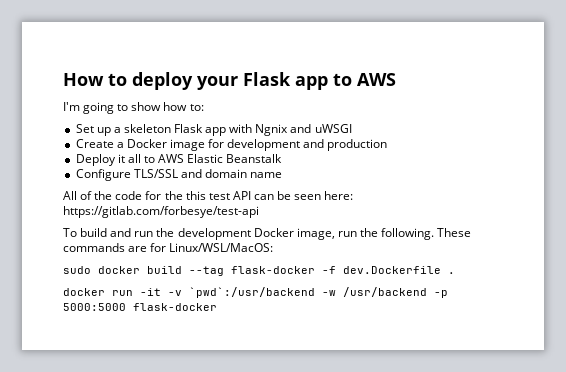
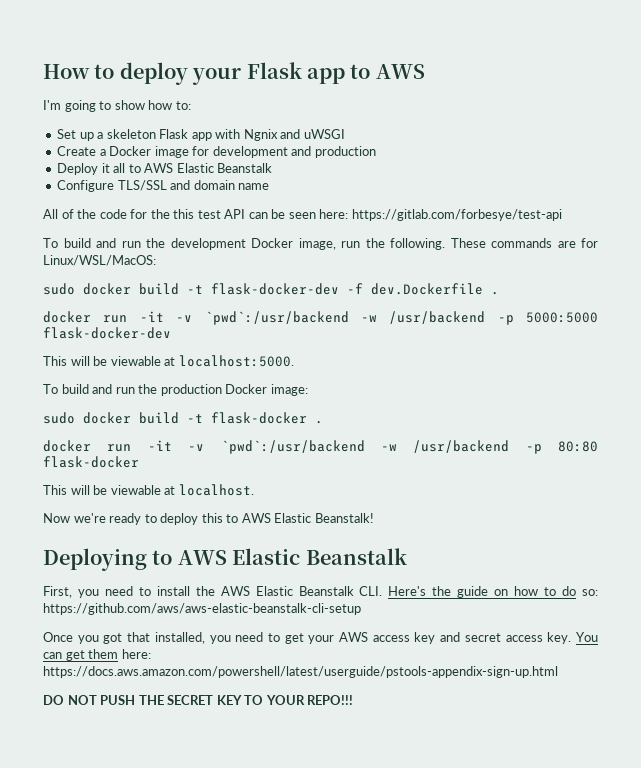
- sudo docker build --tag flask-docker -f dev.Dockerfile .
+ sudo docker build -t flask-docker-dev -f dev.Dockerfile .
- docker run -it -v `pwd`:/usr/backend -w /usr/backend -p 5000:5000 flask-docker
+ docker run -it -v `pwd`:/usr/backend -w /usr/backend -p 5000:5000 flask-docker-dev
+ This will be viewable at localhost:5000.
+ To build and run the production Docker image:
+ sudo docker build -t flask-docker .
+ docker run -it -v `pwd`:/usr/backend -w /usr/backend -p 80:80 flask-docker
+ This will be viewable at localhost.
+ Now we're ready to deploy this to AWS Elastic Beanstalk!
+ Deploying to AWS Elastic Beanstalk
+ First, you need to install the AWS Elastic Beanstalk CLI. Here's the guide on how to do so: https://github.com/aws/aws-elastic-beanstalk-cli-setup
+ Once you got that installed, you need to get your AWS access key and secret access key. You can get them here: https://docs.aws.amazon.com/powershell/latest/userguide/pstools-appendix-sign-up.html
+ DO NOT PUSH THE SECRET KEY TO YOUR REPO!!!

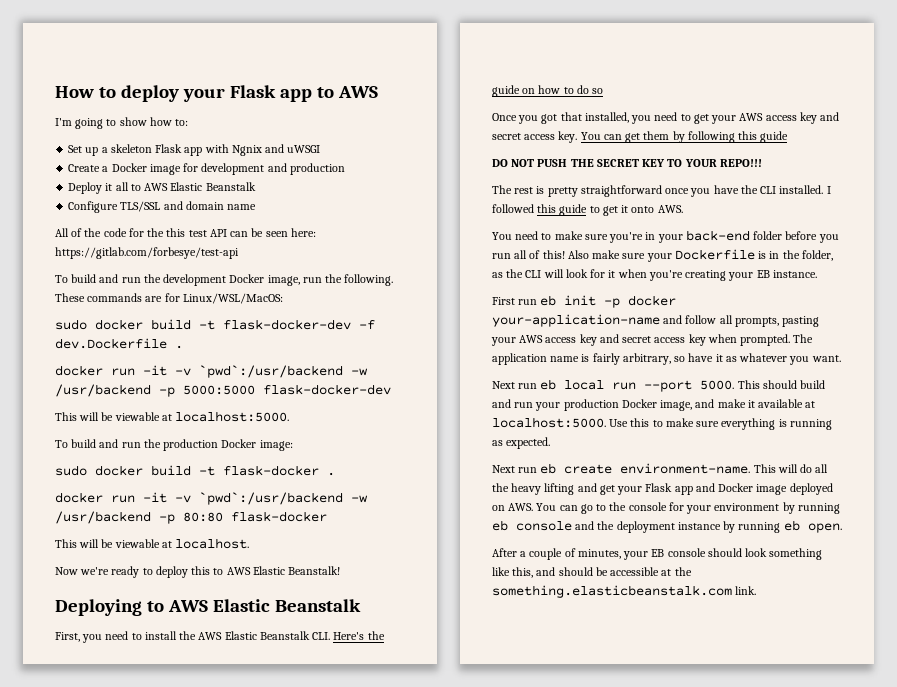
- First, you need to install the AWS Elastic Beanstalk CLI. Here's the guide on how to do so: https://github.com/aws/aws-elastic-beanstalk-cli-setup
+ First, you need to install the AWS Elastic Beanstalk CLI. Here's the guide on how to do so
- You can get them here: https://docs.aws.amazon.com/powershell/latest/userguide/pstools-appendix-sign-up.html
+ You can get them by following this guide
+ The rest is pretty straightforward once you have the CLI installed. I followed this guide to get it onto AWS.
+ You need to make sure you're in your back-end folder before you run all of this! Also make sure your Dockerfile is in the folder, as the CLI will look for it when you're creating your EB instance.
+ First run eb init -p docker your-application-name and follow all prompts, pasting your AWS access key and secret access key when prompted. The application name is fairly arbitrary, so have it as whatever you want.
+ Next run eb local run --port 5000. This should build and run your production Docker image, and make it available at localhost:5000. Use this to make sure everything is running as expected.
+ Next run eb create environment-name. This will do all the heavy lifting and get your Flask app and Docker image deployed on AWS. You can go to the console for your environment by running eb console and the deployment instance by running eb open.
+ After a couple of minutes, your EB console should look something like this, and should be accessible at the something.elasticbeanstalk.com link.

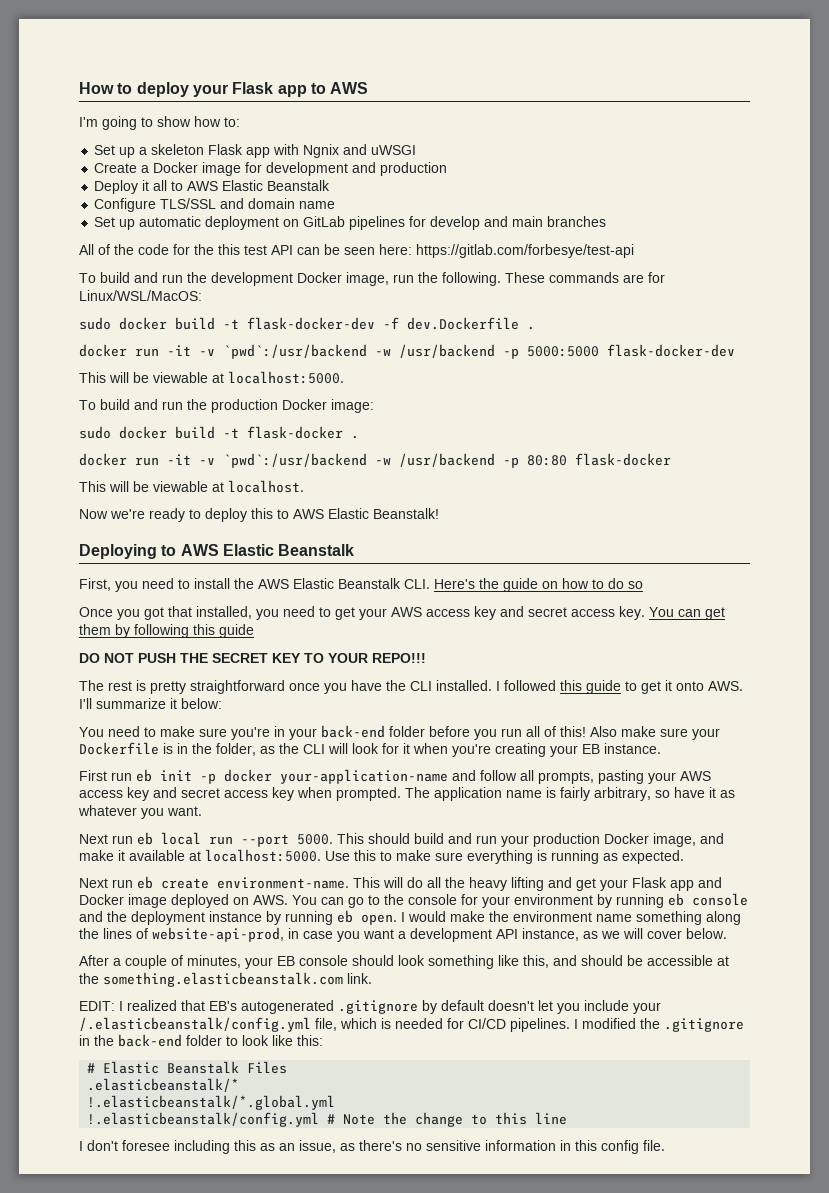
+ Set up automatic deployment on GitLab pipelines for develop and main branches
- I followed this guide to get it onto AWS.
+ I followed this guide to get it onto AWS. I'll summarize it below:
+ I would make the environment name something along the lines of website-api-prod, in case you want a development API instance, as we will cover below.
+ EDIT: I realized that EB's autogenerated .gitignore by default doesn't let you include your /.elasticbeanstalk/config.yml file, which is needed for CI/CD pipelines. I modified the .gitignore in the back-end folder to look like this:
+ # Elastic Beanstalk Files
+ .elasticbeanstalk/*
+ !.elasticbeanstalk/*.global.yml
+ !.elasticbeanstalk/config.yml # Note the change to this line
+ I don't foresee including this as an issue, as there's no sensitive information in this config file.

